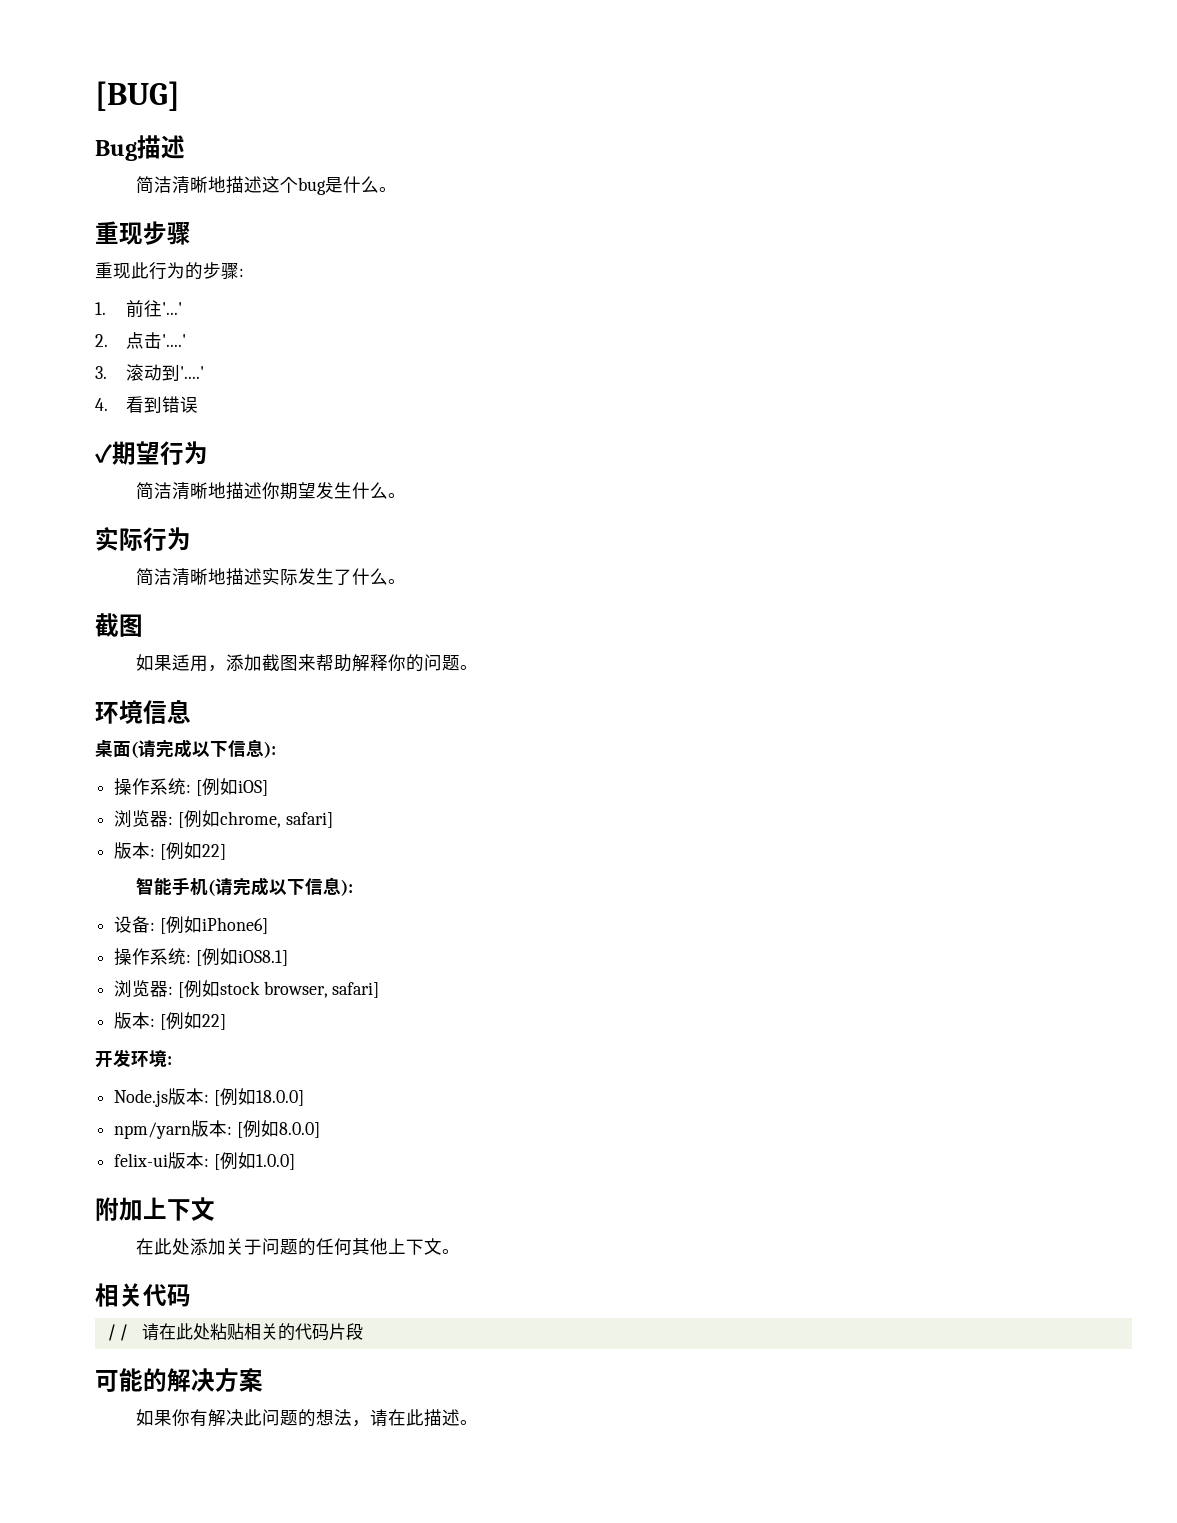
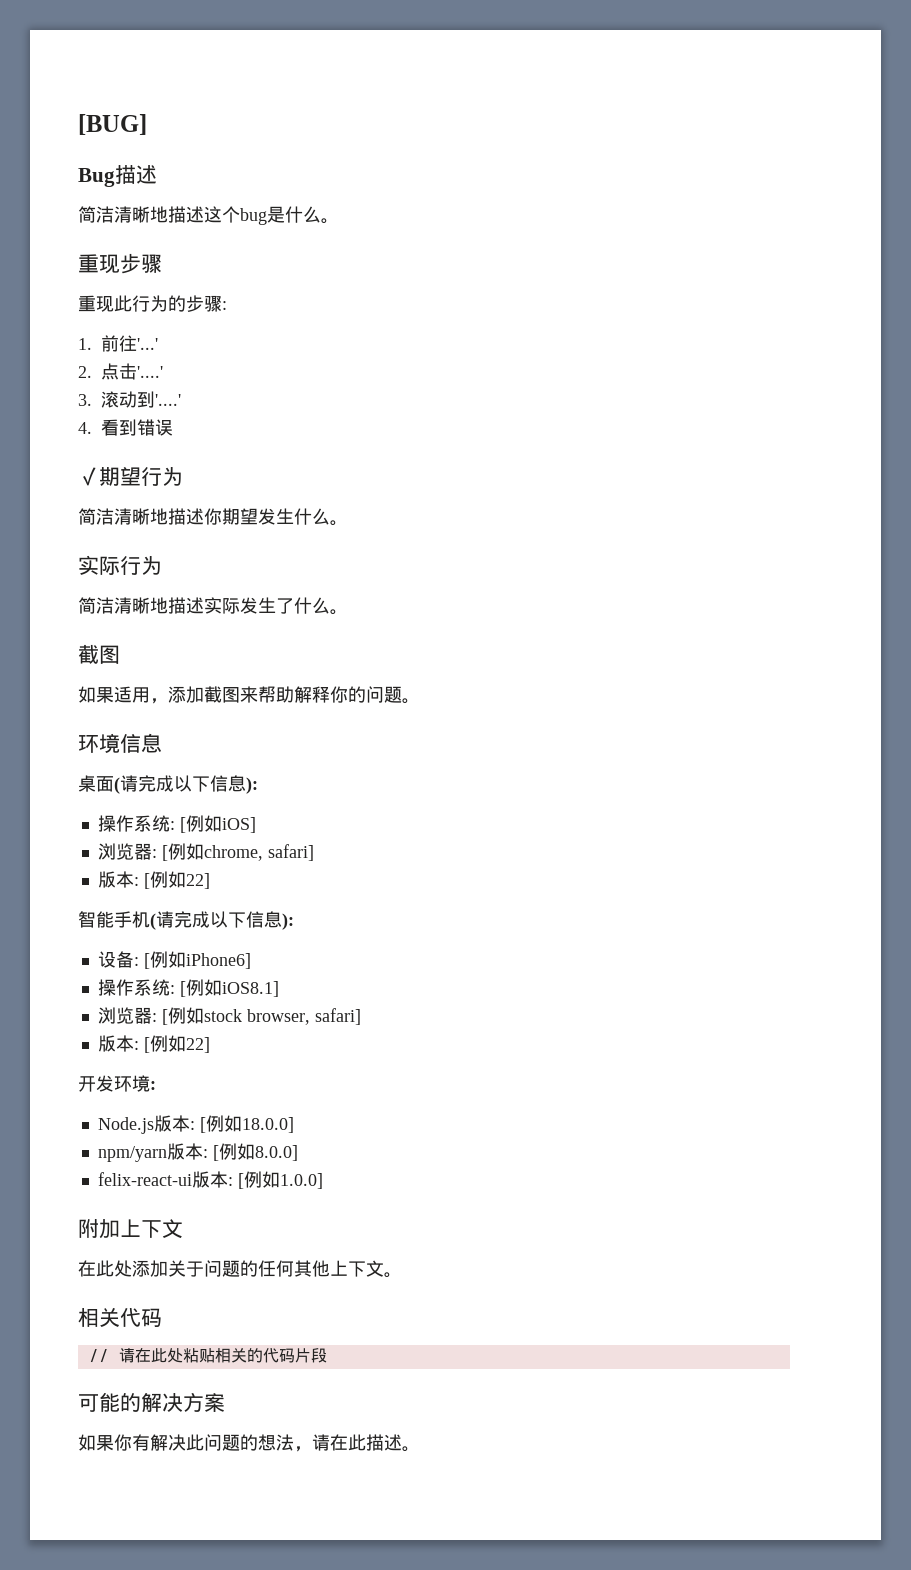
- felix-ui版本: [例如1.0.0]
+ felix-react-ui版本: [例如1.0.0]

